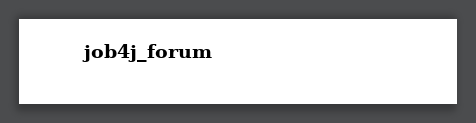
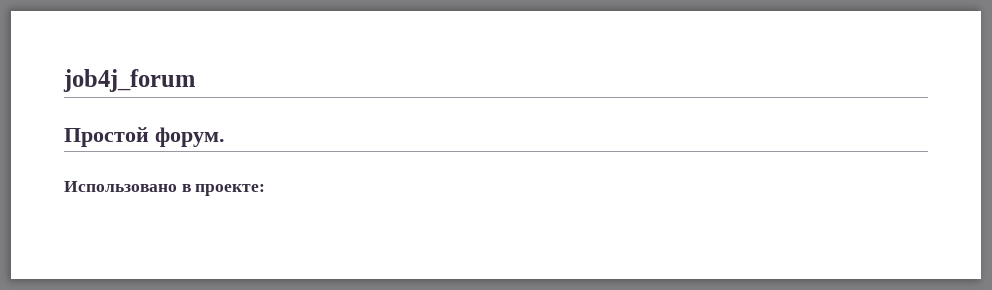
+ Простой форум.
+ Использовано в проекте:

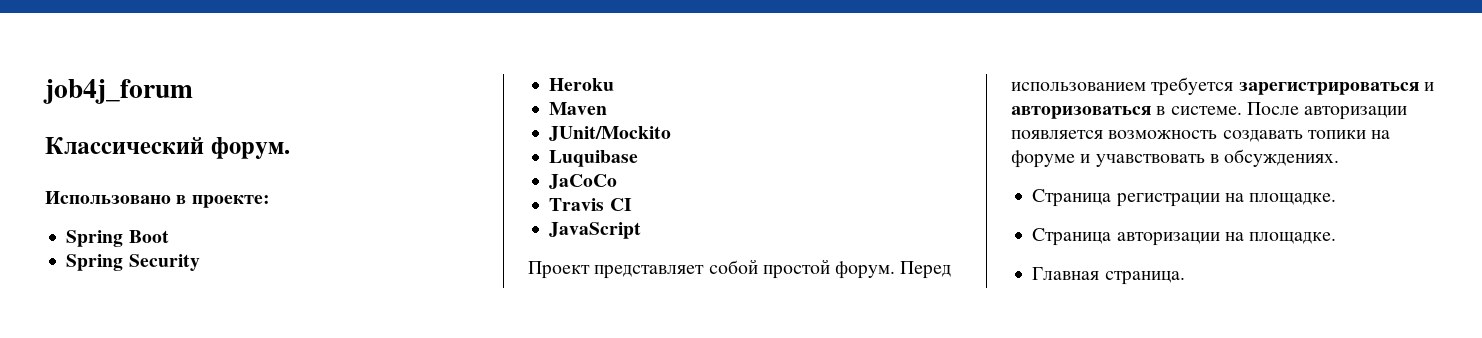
- Простой форум.
+ Классический форум.
+ Spring Boot
+ Spring Security
+ Heroku
+ Maven
+ JUnit/Mockito
+ Luquibase
+ JaCoCo
+ Travis CI
+ JavaScript
+ Проект представляет собой простой форум. Перед использованием требуется зарегистрироваться и авторизоваться в системе. После авторизации появляется возможность создавать топики на форуме и учавствовать в обсуждениях.
+ Страница регистрации на площадке.
+ Страница авторизации на площадке.
+ Главная страница.

